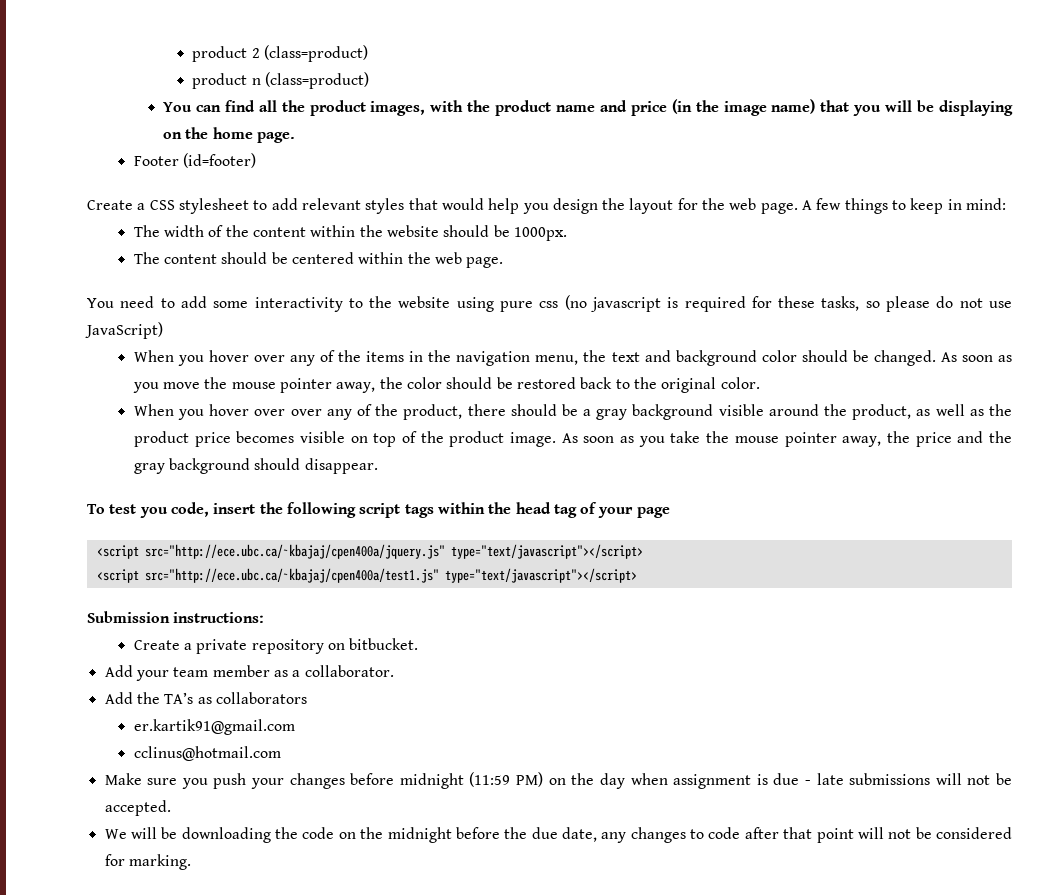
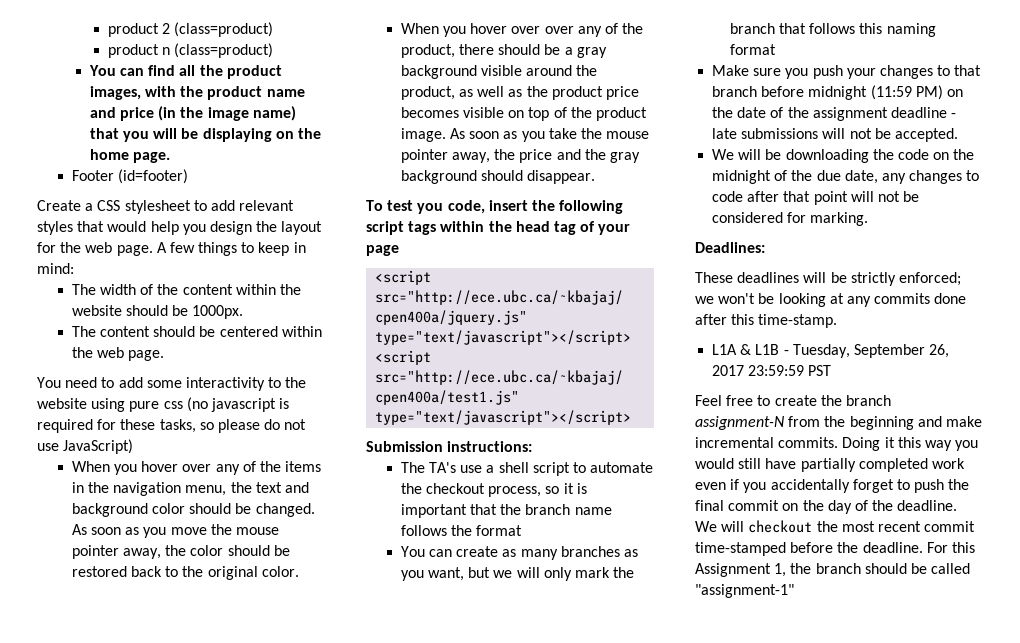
- Create a private repository on bitbucket.
- Add your team member as a collaborator.
- Add the TA’s as collaborators
- er.kartik91@gmail.com
- cclinus@hotmail.com
+ The TA's use a shell script to automate the checkout process, so it is important that the branch name follows the format
+ You can create as many branches as you want, but we will only mark the branch that follows this naming format
- Make sure you push your changes before midnight (11:59 PM) on the day when assignment is due - late submissions will not be accepted.
+ Make sure you push your changes to that branch before midnight (11:59 PM) on the date of the assignment deadline - late submissions will not be accepted.
- We will be downloading the code on the midnight before the due date, any changes to code after that point will not be considered for marking.
+ We will be downloading the code on the midnight of the due date, any changes to code after that point will not be considered for marking.
+ Deadlines:
+ These deadlines will be strictly enforced; we won't be looking at any commits done after this time-stamp.
+ L1A & L1B - Tuesday, September 26, 2017 23:59:59 PST
+ Feel free to create the branch assignment-N from the beginning and make incremental commits. Doing it this way you would still have partially completed work even if you accidentally forget to push the final commit on the day of the deadline. We will checkout the most recent commit time-stamped before the deadline. For this Assignment 1, the branch should be called "assignment-1"

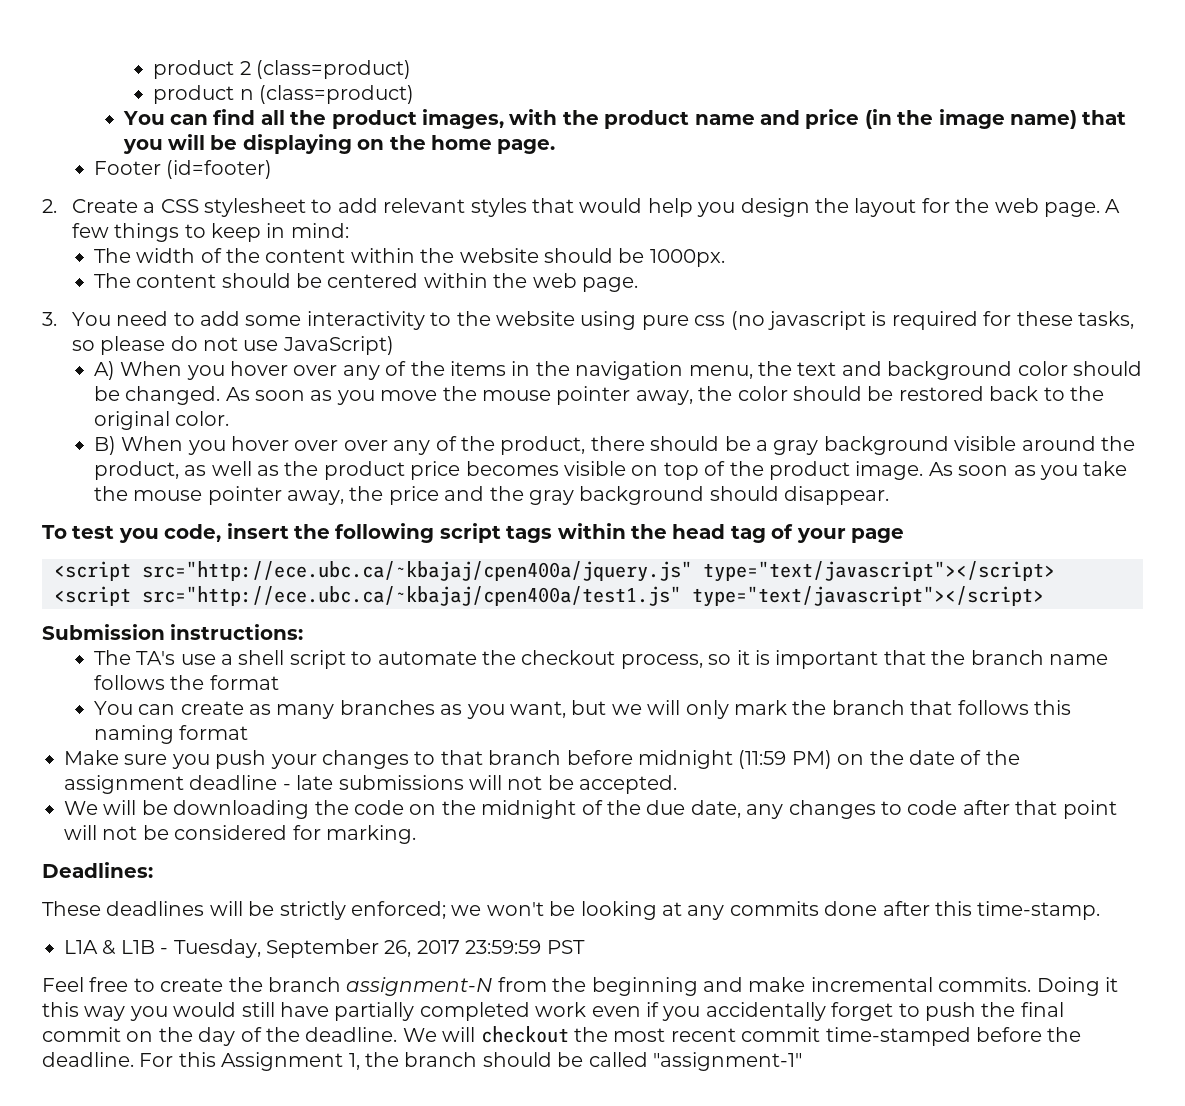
- Create a CSS stylesheet to add relevant styles that would help you design the layout for the web page.
+ 2. Create a CSS stylesheet to add relevant styles that would help you design the layout for the web page.
- You need to add some interactivity to the website using pure css (no javascript is required for these tasks, so please do not use JavaScript)
+ 3. You need to add some interactivity to the website using pure css (no javascript is required for these tasks, so please do not use JavaScript)
- When you hover over any of the items in the navigation menu, the text and background color should be changed.
+ A) When you hover over any of the items in the navigation menu, the text and background color should be changed.
- When you hover over over any of the product, there should be a gray background visible around the product, as well as the product price becomes visible on top of the product image.
+ B) When you hover over over any of the product, there should be a gray background visible around the product, as well as the product price becomes visible on top of the product image.

